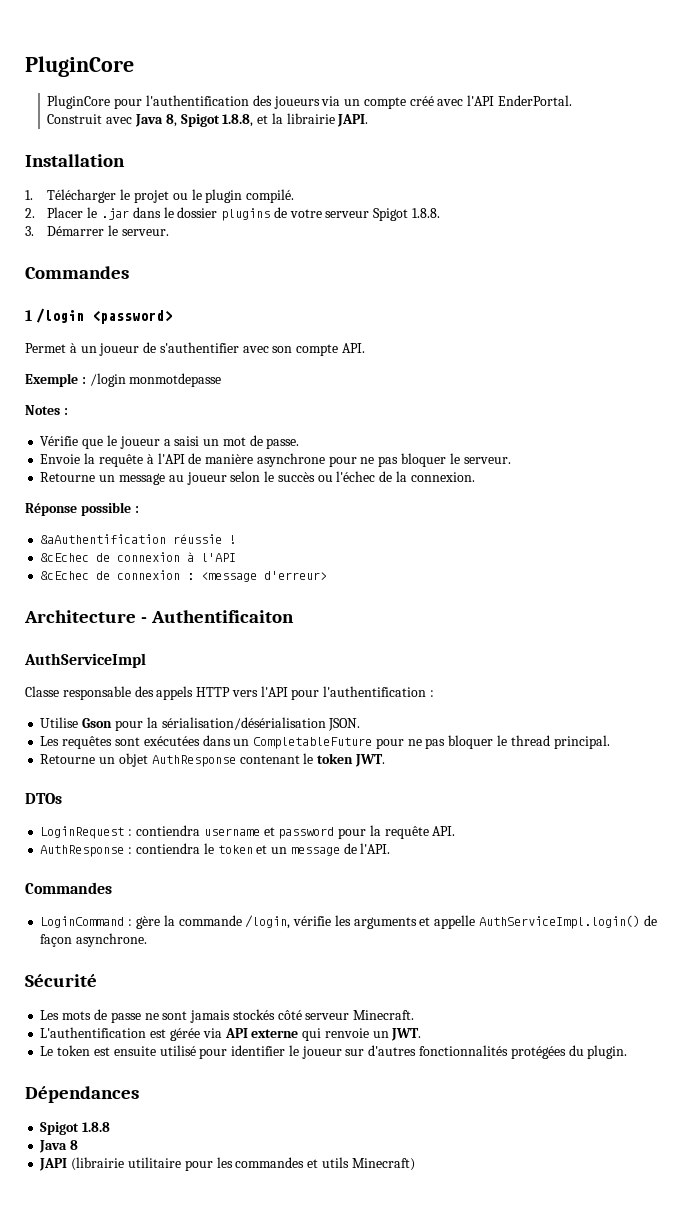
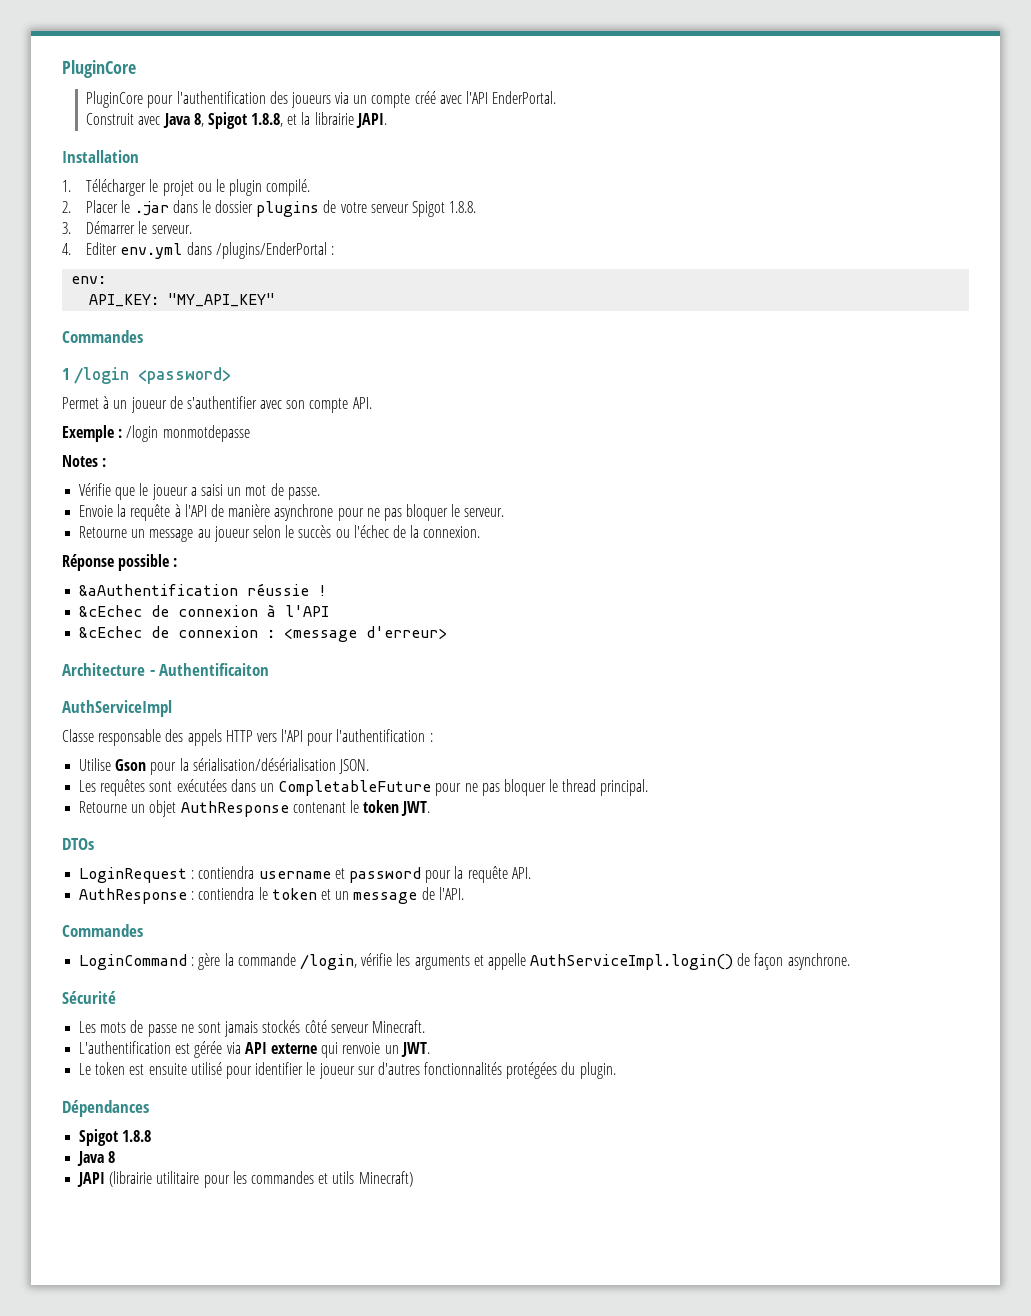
+ 4. Editer env.yml dans /plugins/EnderPortal :
+ env:
+ API_KEY: "MY_API_KEY"

